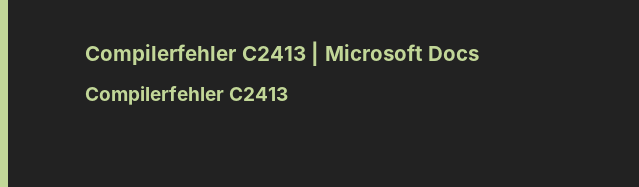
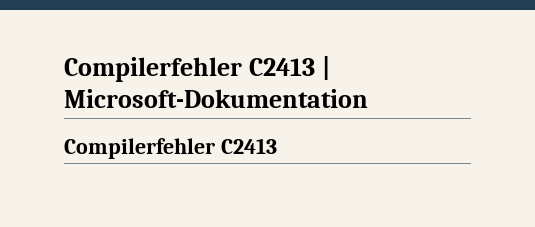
- Compilerfehler C2413 | Microsoft Docs
+ Compilerfehler C2413 | Microsoft-Dokumentation

